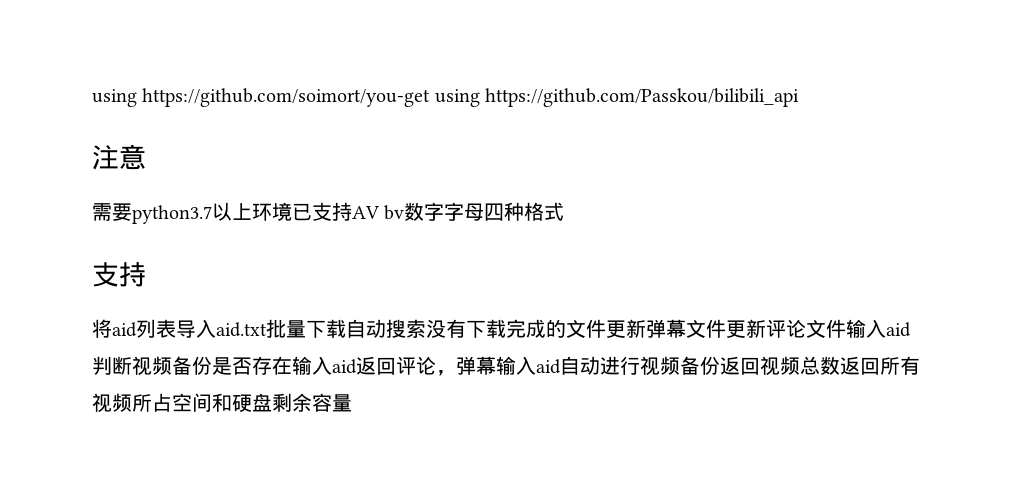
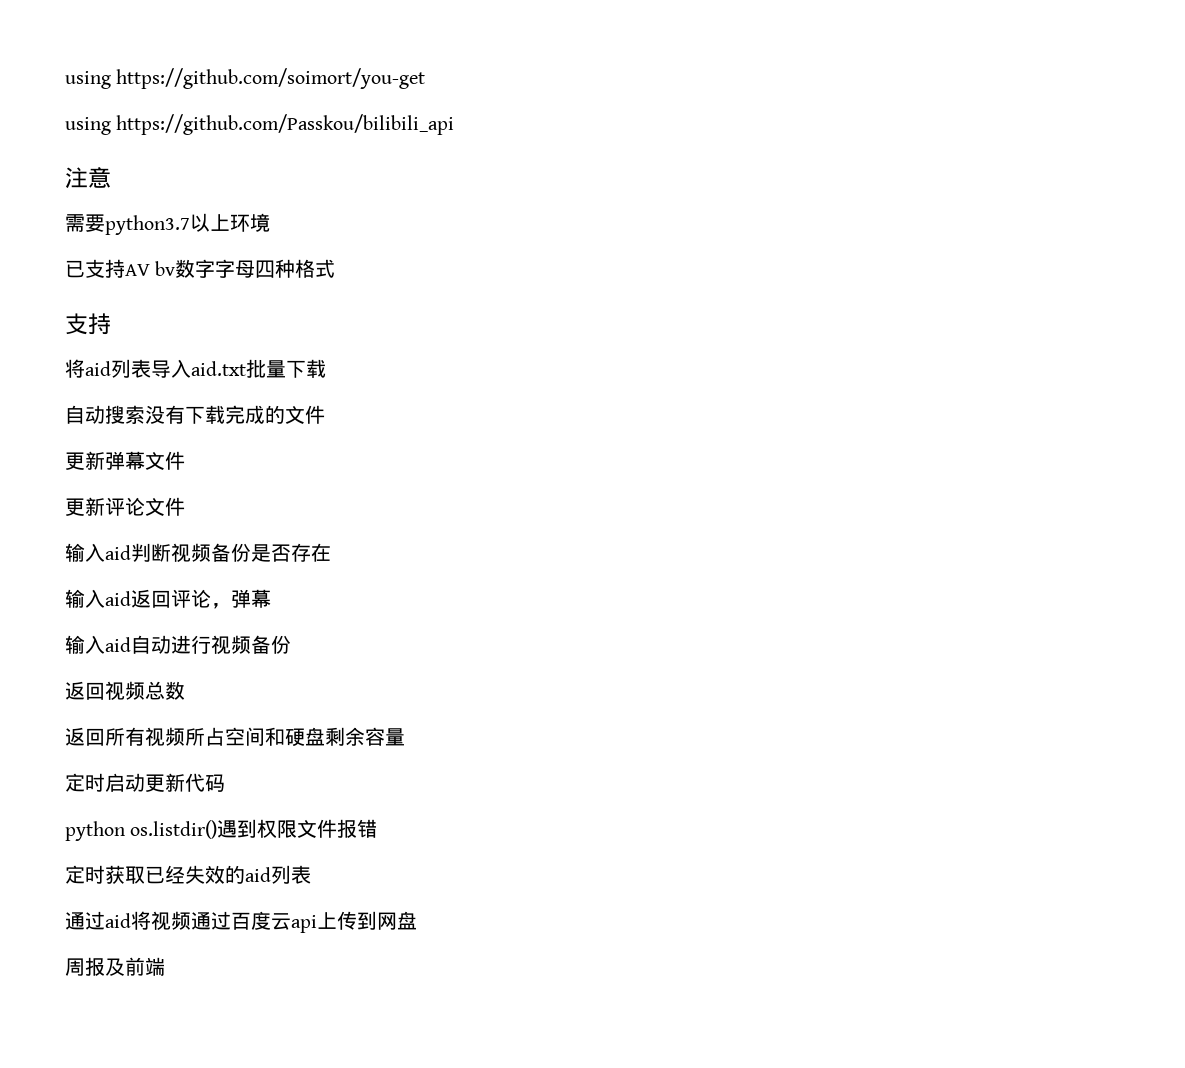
- using https://github.com/soimort/you-get using https://github.com/Passkou/bilibili_api
+ using https://github.com/soimort/you-get
+ using https://github.com/Passkou/bilibili_api
- 需要python3.7以上环境已支持AV bv数字字母四种格式
+ 需要python3.7以上环境
+ 已支持AV bv数字字母四种格式
- 将aid列表导入aid.txt批量下载自动搜索没有下载完成的文件更新弹幕文件更新评论文件输入aid判断视频备份是否存在输入aid返回评论，弹幕输入aid自动进行视频备份返回视频总数返回所有视频所占空间和硬盘剩余容量
+ 将aid列表导入aid.txt批量下载
+ 自动搜索没有下载完成的文件
+ 更新弹幕文件
+ 更新评论文件
+ 输入aid判断视频备份是否存在
+ 输入aid返回评论，弹幕
+ 输入aid自动进行视频备份
+ 返回视频总数
+ 返回所有视频所占空间和硬盘剩余容量
+ 定时启动更新代码
+ python os.listdir()遇到权限文件报错
+ 定时获取已经失效的aid列表
+ 通过aid将视频通过百度云api上传到网盘
+ 周报及前端

